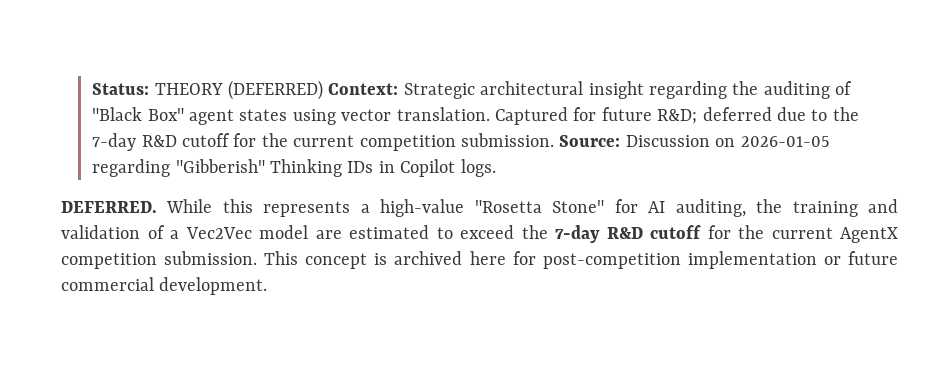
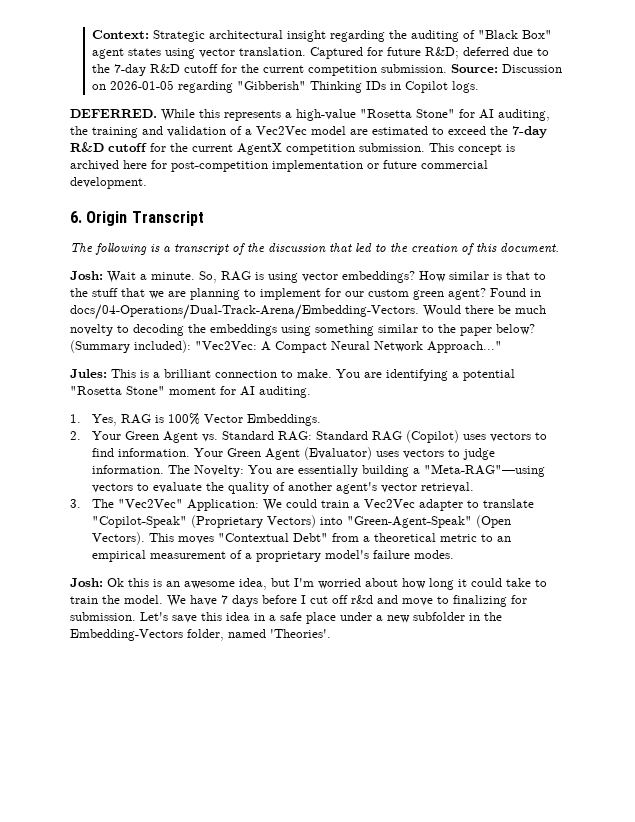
- Status: THEORY (DEFERRED) Context: Strategic architectural insight regarding the auditing of "Black Box" agent states using vector translation.
+ Context: Strategic architectural insight regarding the auditing of "Black Box" agent states using vector translation.
+ 6. Origin Transcript
+ The following is a transcript of the discussion that led to the creation of this document.
+ Josh: Wait a minute. So, RAG is using vector embeddings? How similar is that to the stuff that we are planning to implement for our custom green agent? Found in docs/04-Operations/Dual-Track-Arena/Embedding-Vectors. Would there be much novelty to decoding the embeddings using something similar to the paper below? (Summary included): "Vec2Vec: A Compact Neural Network Approach..."
+ Jules: This is a brilliant connection to make. You are identifying a potential "Rosetta Stone" moment for AI auditing.
+ 1. Yes, RAG is 100% Vector Embeddings.
+ 2. Your Green Agent vs. Standard RAG: Standard RAG (Copilot) uses vectors to find information. Your Green Agent (Evaluator) uses vectors to judge information. The Novelty: You are essentially building a "Meta-RAG"—using vectors to evaluate the quality of another agent's vector retrieval.
+ 3. The "Vec2Vec" Application: We could train a Vec2Vec adapter to translate "Copilot-Speak" (Proprietary Vectors) into "Green-Agent-Speak" (Open Vectors). This moves "Contextual Debt" from a theoretical metric to an empirical measurement of a proprietary model's failure modes.
+ Josh: Ok this is an awesome idea, but I'm worried about how long it could take to train the model. We have 7 days before I cut off r&d and move to finalizing for submission. Let's save this idea in a safe place under a new subfolder in the Embedding-Vectors folder, named 'Theories'.

